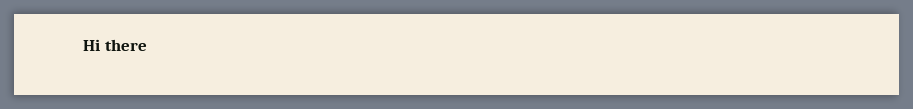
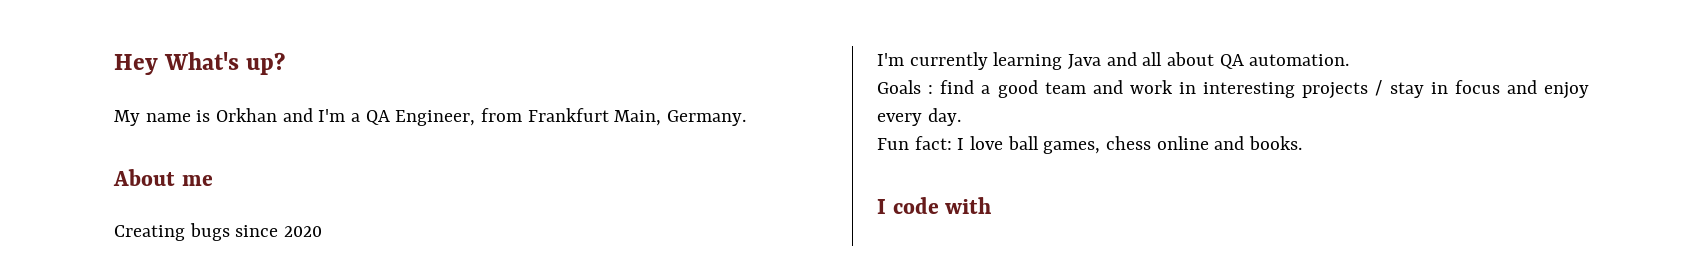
- Hi there
+ Hey What's up?
+ My name is Orkhan and I'm a QA Engineer, from Frankfurt Main, Germany.
+ About me
+ Creating bugs since 2020
+ I'm currently learning Java and all about QA automation.
+ Goals : find a good team and work in interesting projects / stay in focus and enjoy every day.
+ Fun fact: I love ball games, chess online and books.
+ I code with

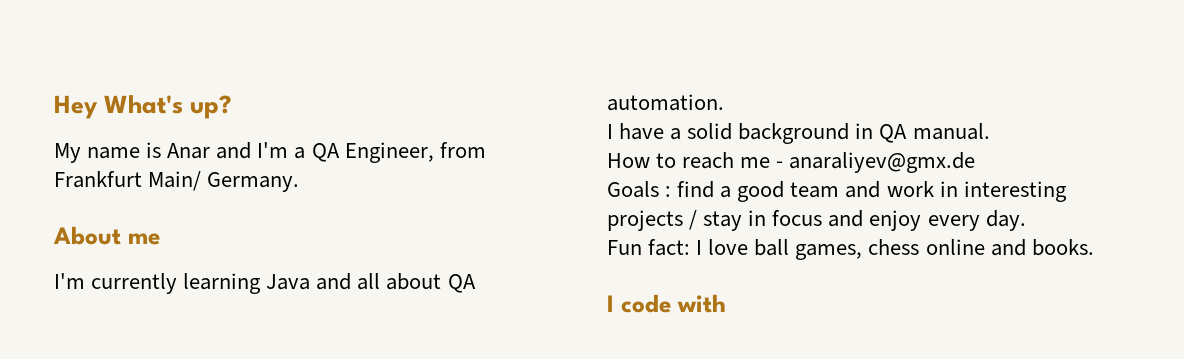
- My name is Orkhan and I'm a QA Engineer, from Frankfurt Main, Germany.
+ My name is Anar and I'm a QA Engineer, from Frankfurt Main/ Germany.
- Creating bugs since 2020
+ I have a solid background in QA manual.
+ How to reach me - anaraliyev@gmx.de

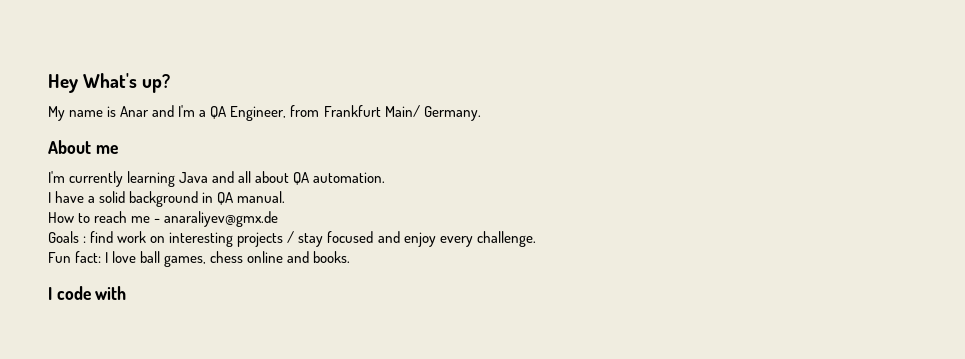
- Goals : find a good team and work in interesting projects / stay in focus and enjoy every day.
+ Goals : find work on interesting projects / stay focused and enjoy every challenge.

